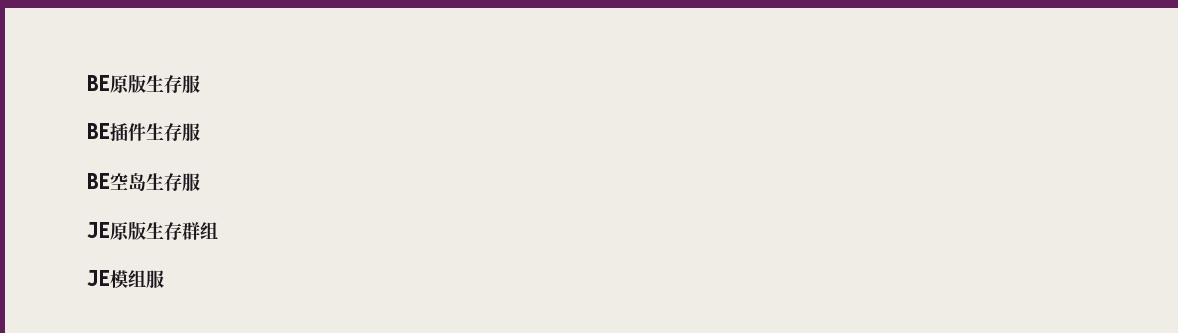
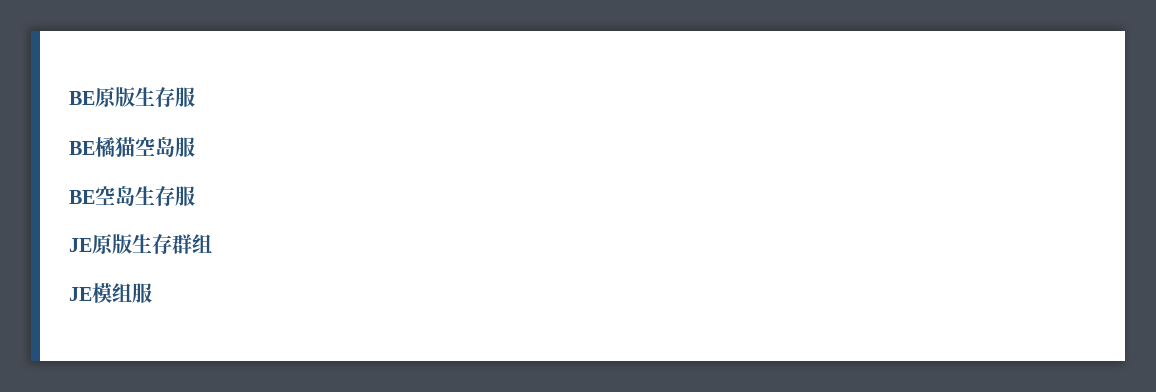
- BE插件生存服
+ BE橘猫空岛服

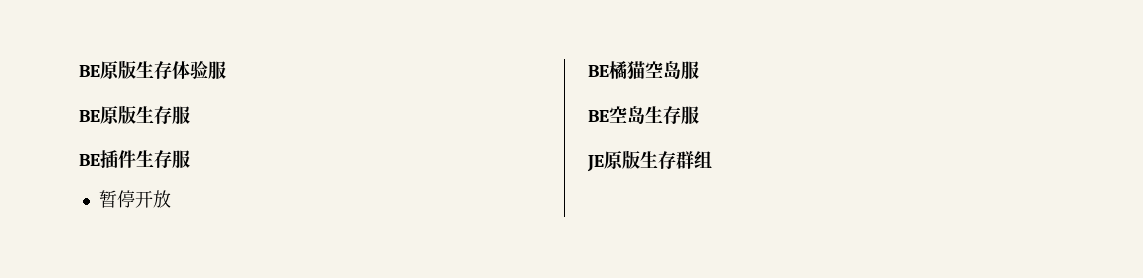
+ BE原版生存体验服
  BE原版生存服
+ BE插件生存服
+ 暂停开放
- JE模组服

